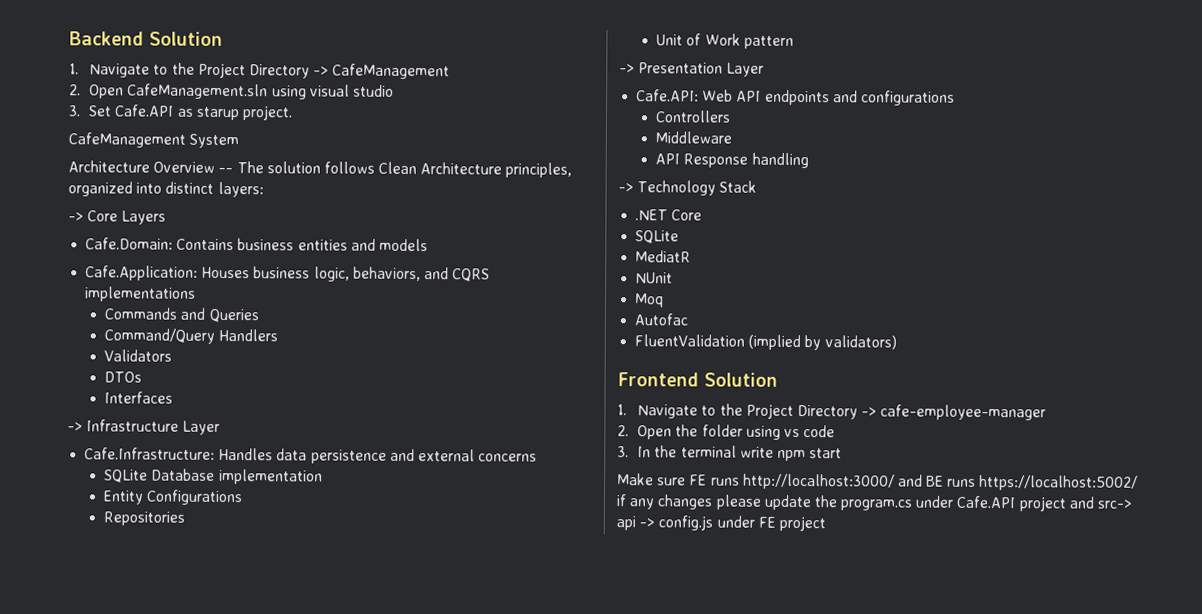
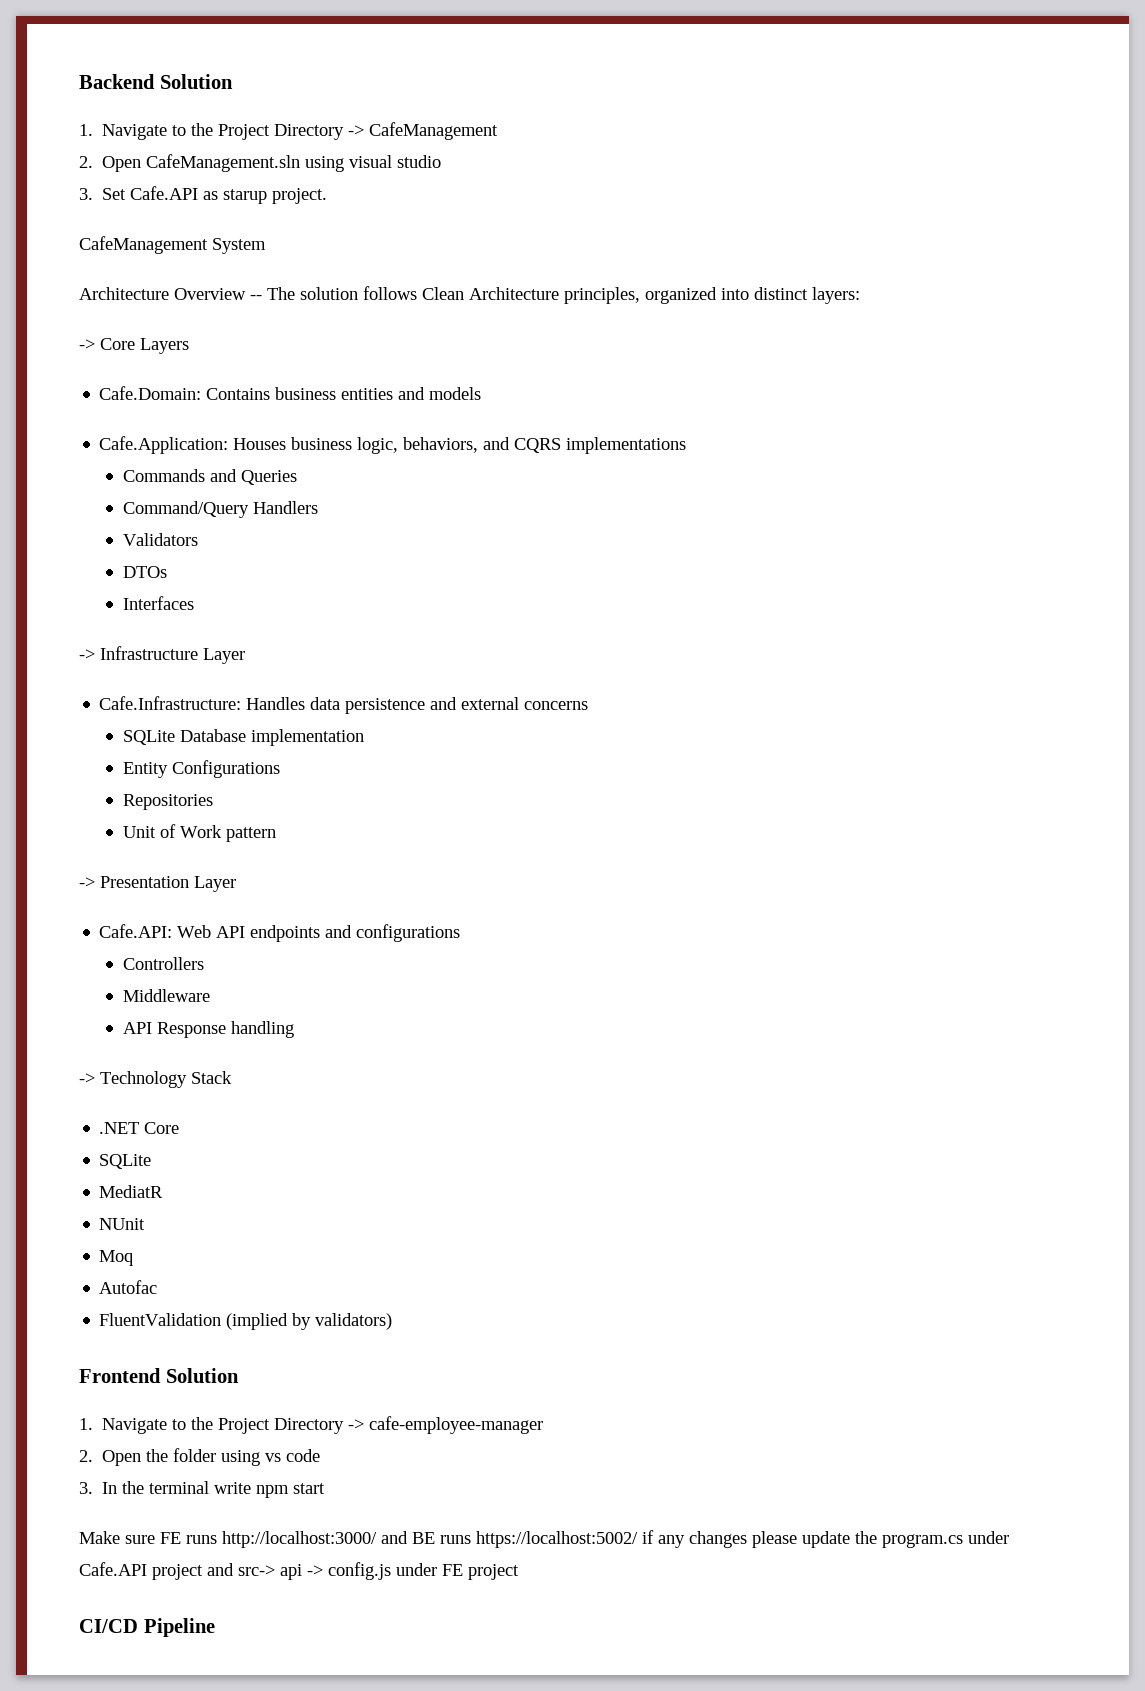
+ CI/CD Pipeline

